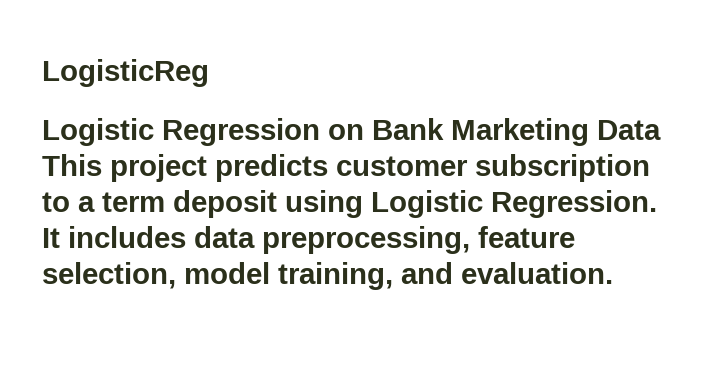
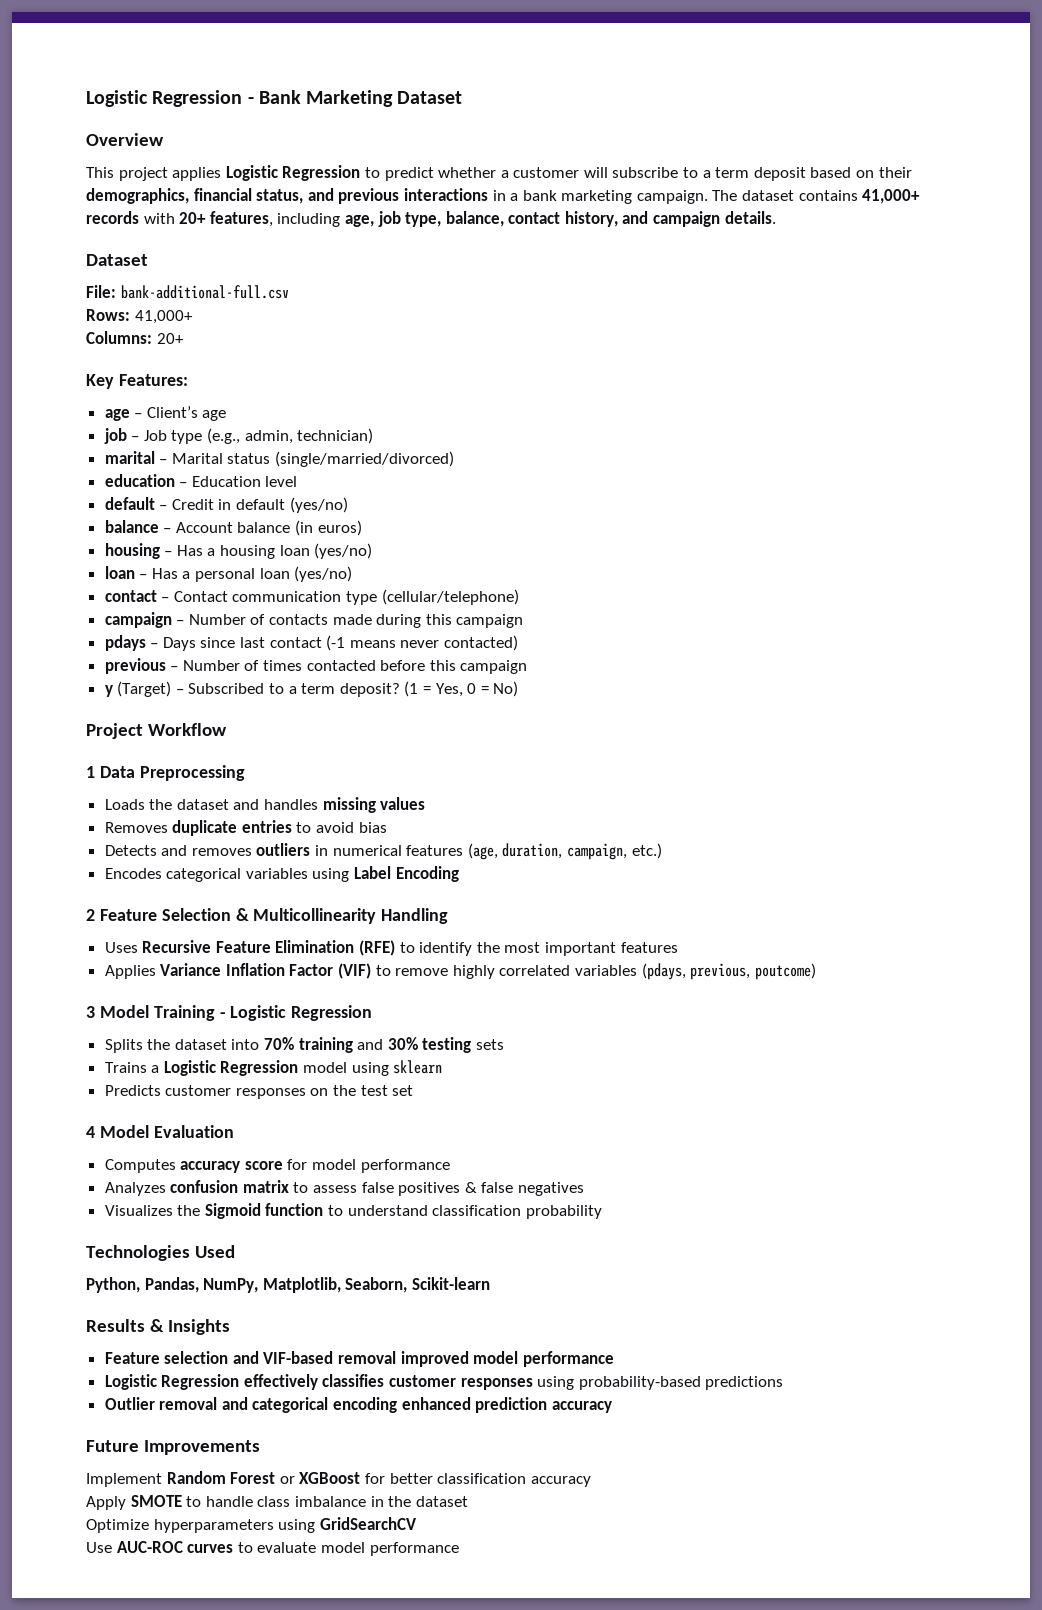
- LogisticReg
- Logistic Regression on Bank Marketing Data This project predicts customer subscription to a term deposit using Logistic Regression. It includes data preprocessing, feature selection, model training, and evaluation.
+ Logistic Regression - Bank Marketing Dataset
+ Overview
+ This project applies Logistic Regression to predict whether a customer will subscribe to a term deposit based on their demographics, financial status, and previous interactions in a bank marketing campaign. The dataset contains 41,000+ records with 20+ features, including age, job type, balance, contact history, and campaign details.
+ Dataset
+ File: bank-additional-full.csv
+ Rows: 41,000+
+ Columns: 20+
+ Key Features:
+ age – Client’s age
+ job – Job type (e.g., admin, technician)
+ marital – Marital status (single/married/divorced)
+ education – Education level
+ default – Credit in default (yes/no)
+ balance – Account balance (in euros)
+ housing – Has a housing loan (yes/no)
+ loan – Has a personal loan (yes/no)
+ contact – Contact communication type (cellular/telephone)
+ campaign – Number of contacts made during this campaign
+ pdays – Days since last contact (-1 means never contacted)
+ previous – Number of times contacted before this campaign
+ y (Target) – Subscribed to a term deposit? (1 = Yes, 0 = No)
+ Project Workflow
+ 1 Data Preprocessing
+ Loads the dataset and handles missing values
+ Removes duplicate entries to avoid bias
+ Detects and removes outliers in numerical features (age, duration, campaign, etc.)
+ Encodes categorical variables using Label Encoding
+ 2 Feature Selection & Multicollinearity Handling
+ Uses Recursive Feature Elimination (RFE) to identify the most important features
+ Applies Variance Inflation Factor (VIF) to remove highly correlated variables (pdays, previous, poutcome)
+ 3 Model Training - Logistic Regression
+ Splits the dataset into 70% training and 30% testing sets
+ Trains a Logistic Regression model using sklearn
+ Predicts customer responses on the test set
+ 4 Model Evaluation
+ Computes accuracy score for model performance
+ Analyzes confusion matrix to assess false positives & false negatives
+ Visualizes the Sigmoid function to understand classification probability
+ Technologies Used
+ Python, Pandas, NumPy, Matplotlib, Seaborn, Scikit-learn
+ Results & Insights
+ Feature selection and VIF-based removal improved model performance
+ Logistic Regression effectively classifies customer responses using probability-based predictions
+ Outlier removal and categorical encoding enhanced prediction accuracy
+ Future Improvements
+ Implement Random Forest or XGBoost for better classification accuracy
+ Apply SMOTE to handle class imbalance in the dataset
+ Optimize hyperparameters using GridSearchCV
+ Use AUC-ROC curves to evaluate model performance

